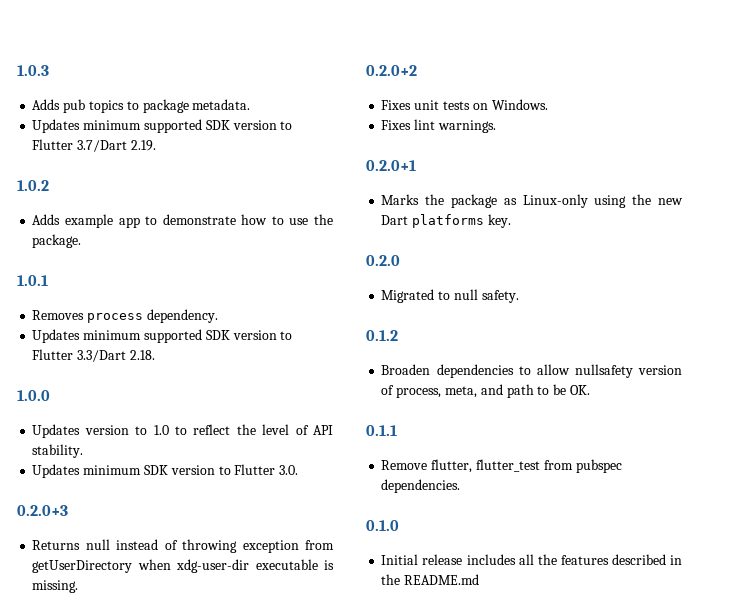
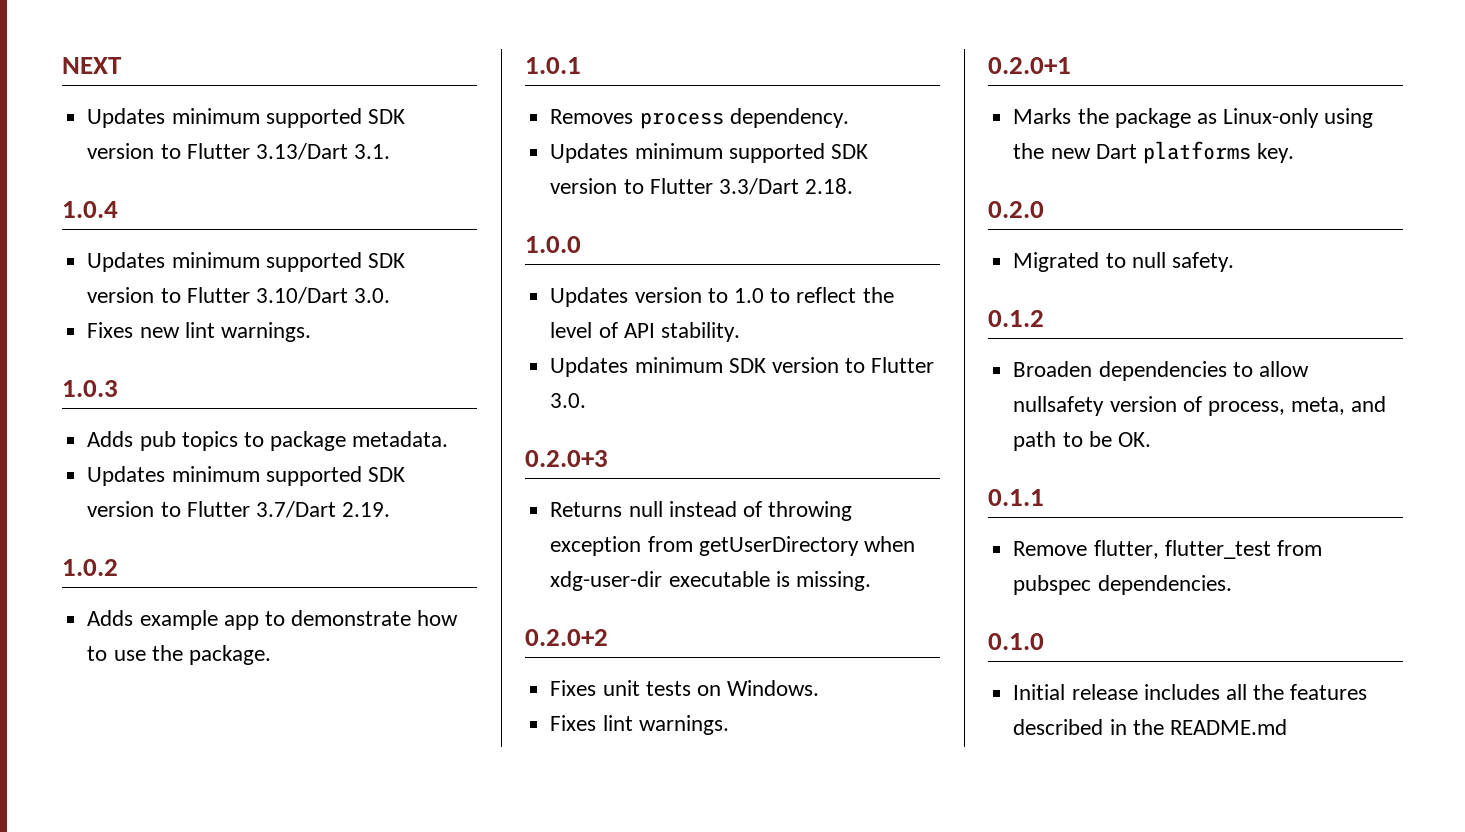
+ NEXT
+ Updates minimum supported SDK version to Flutter 3.13/Dart 3.1.
+ 1.0.4
+ Updates minimum supported SDK version to Flutter 3.10/Dart 3.0.
+ Fixes new lint warnings.

